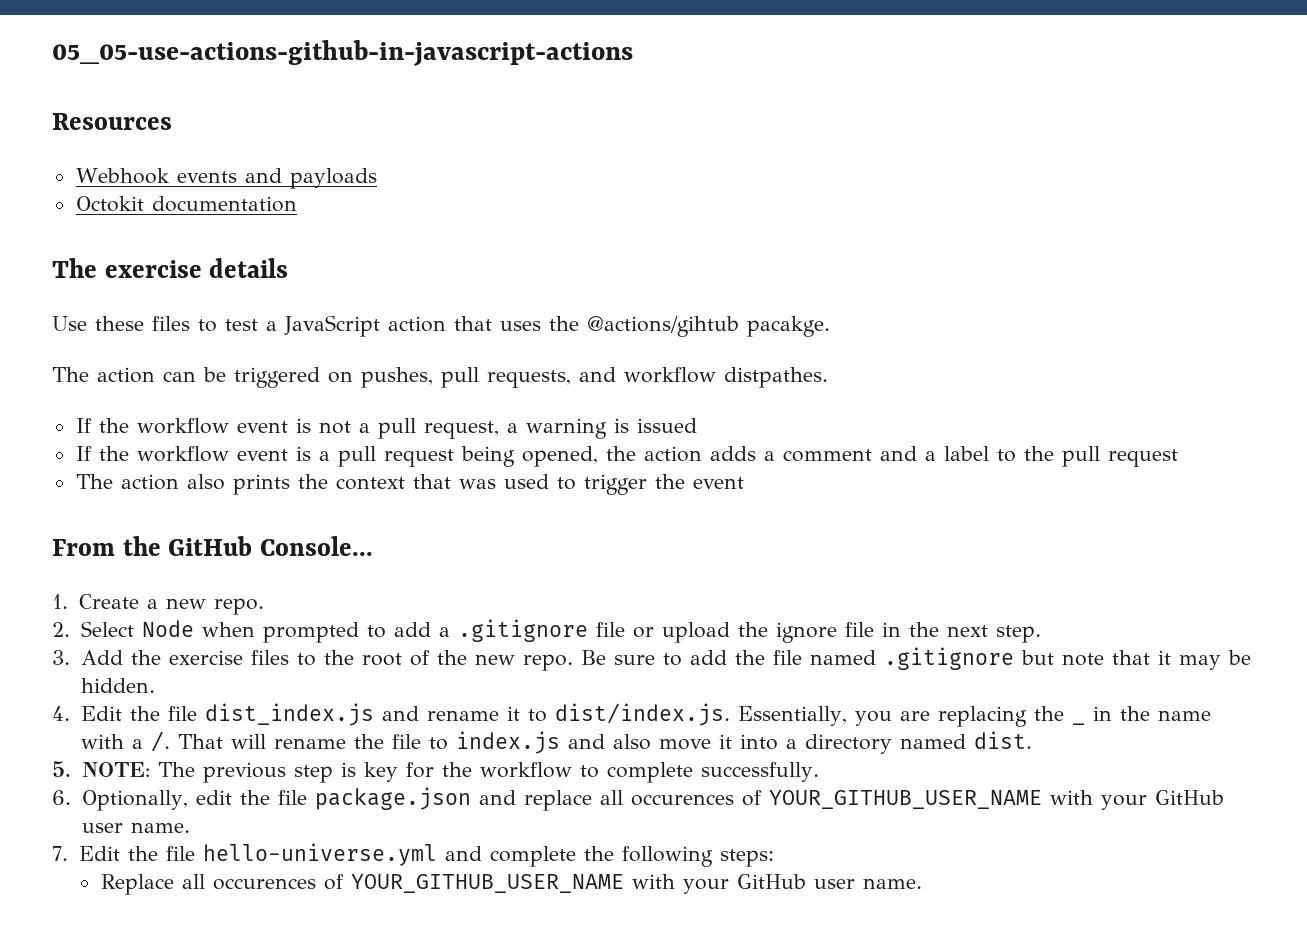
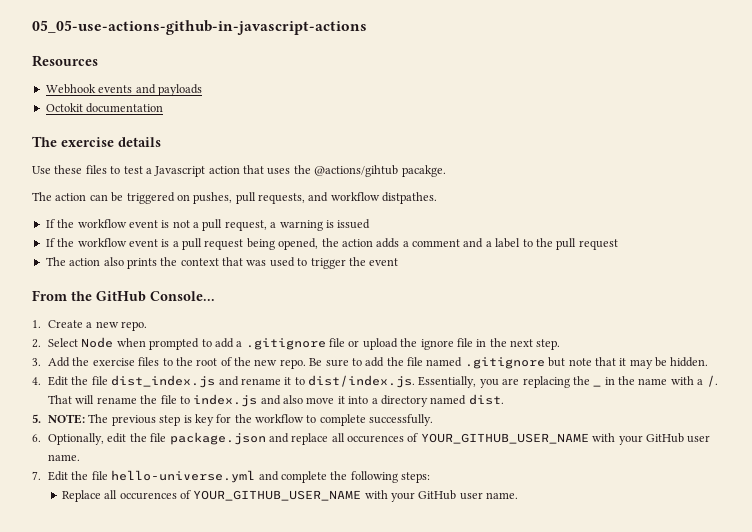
- Use these files to test a JavaScript action that uses the @actions/gihtub pacakge.
+ Use these files to test a Javascript action that uses the @actions/gihtub pacakge.

